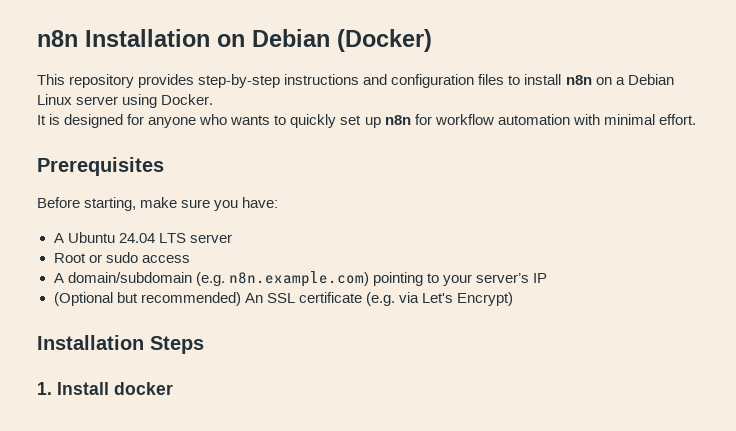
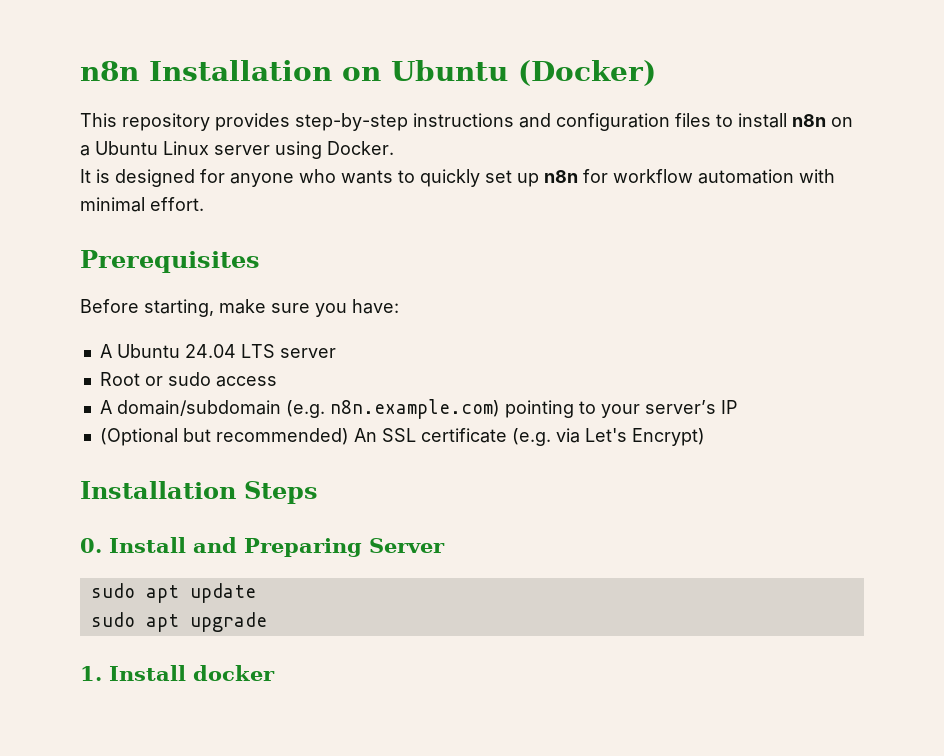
- n8n Installation on Debian (Docker)
+ n8n Installation on Ubuntu (Docker)
- This repository provides step-by-step instructions and configuration files to install n8n on a Debian Linux server using Docker.
+ This repository provides step-by-step instructions and configuration files to install n8n on a Ubuntu Linux server using Docker.
+ 0. Install and Preparing Server
+ sudo apt update
+ sudo apt upgrade

